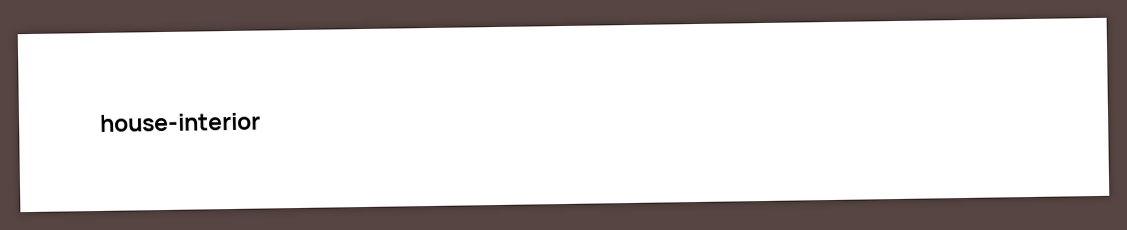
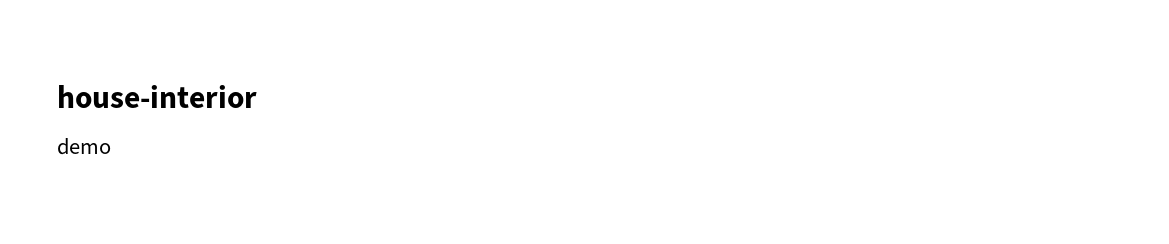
+ demo

